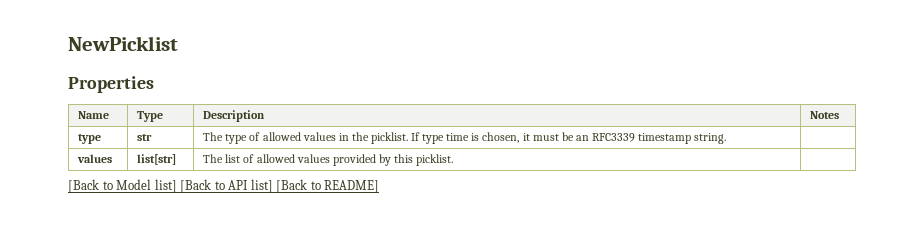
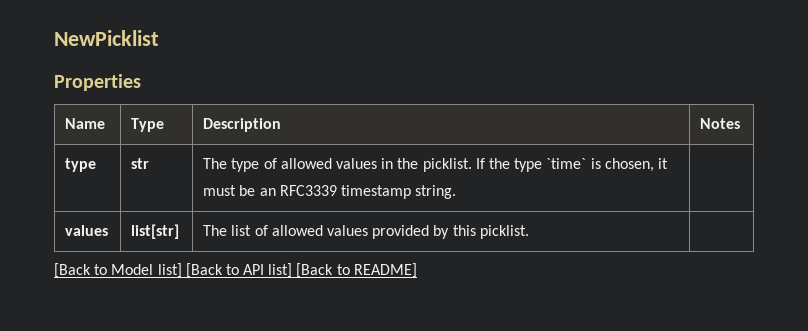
- type | str | The type of allowed values in the picklist. If type time is chosen, it must be an RFC3339 timestamp string. |
+ type | str | The type of allowed values in the picklist. If the type `time` is chosen, it must be an RFC3339 timestamp string. |

